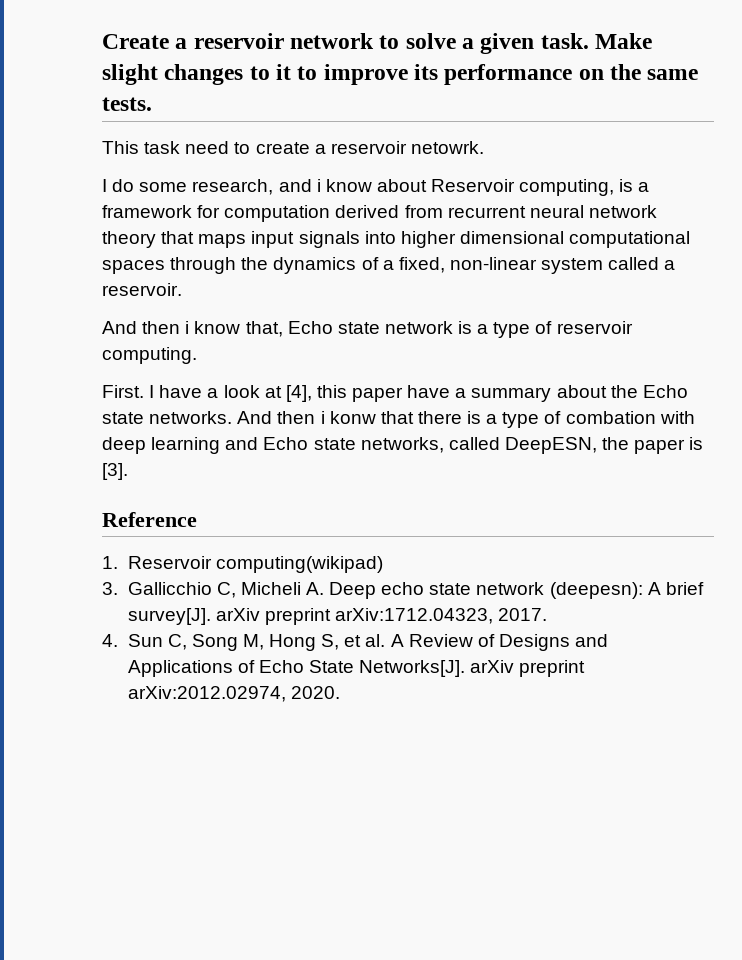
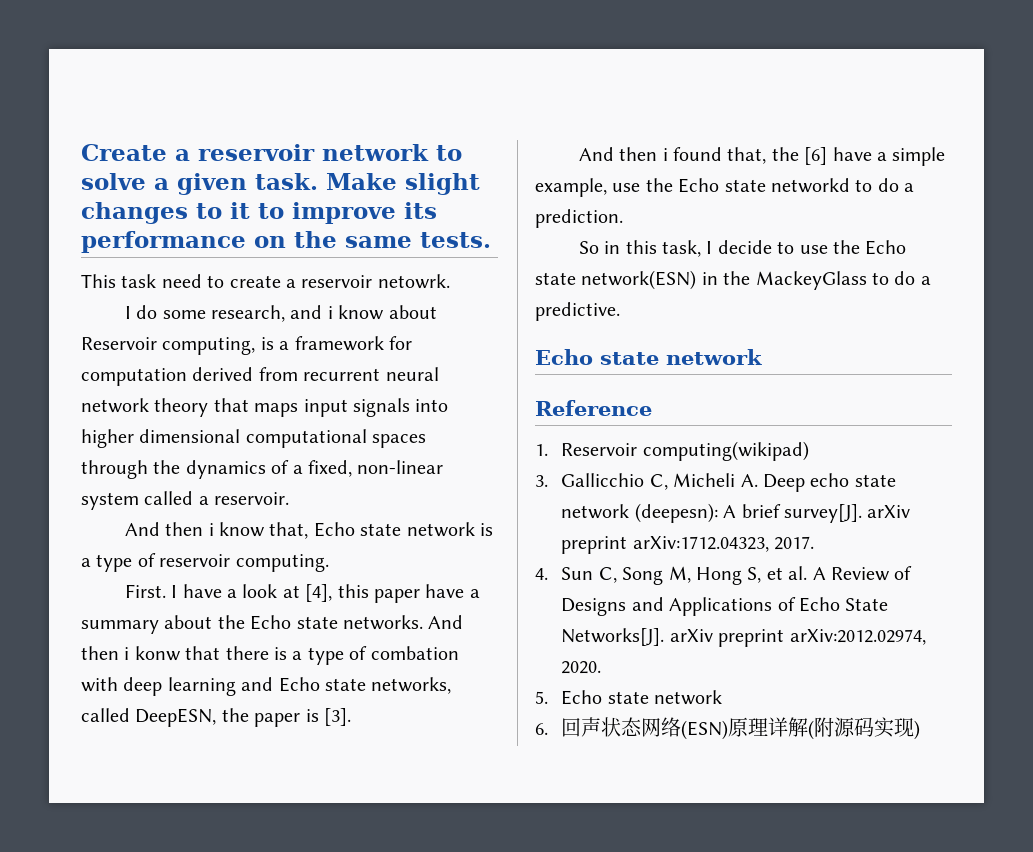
+ And then i found that, the [6] have a simple example, use the Echo state networkd to do a prediction.
+ So in this task, I decide to use the Echo state network(ESN) in the MackeyGlass to do a predictive.
+ Echo state network
+ 5. Echo state network
+ 6.回声状态网络(ESN)原理详解(附源码实现)

